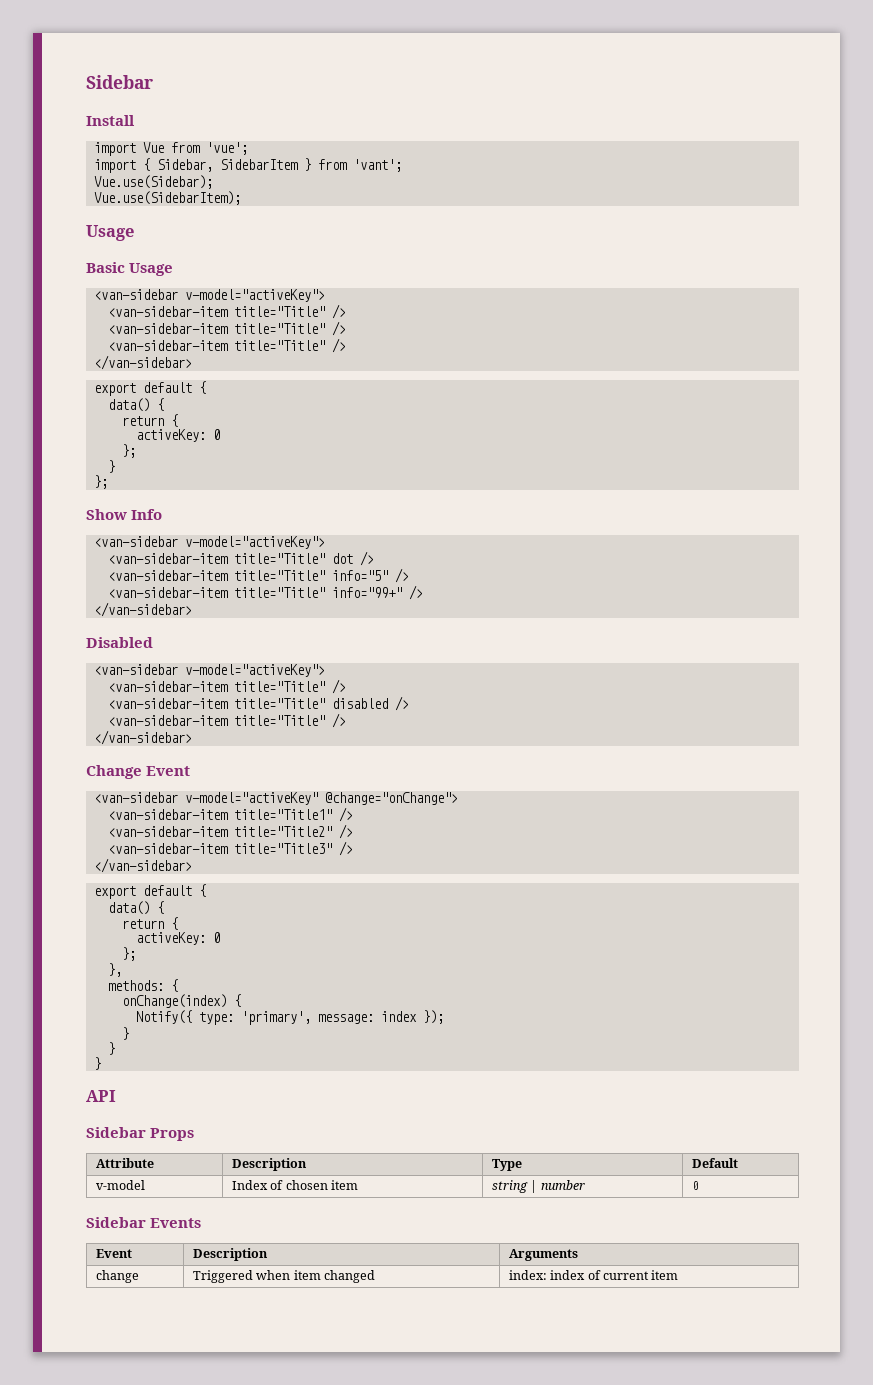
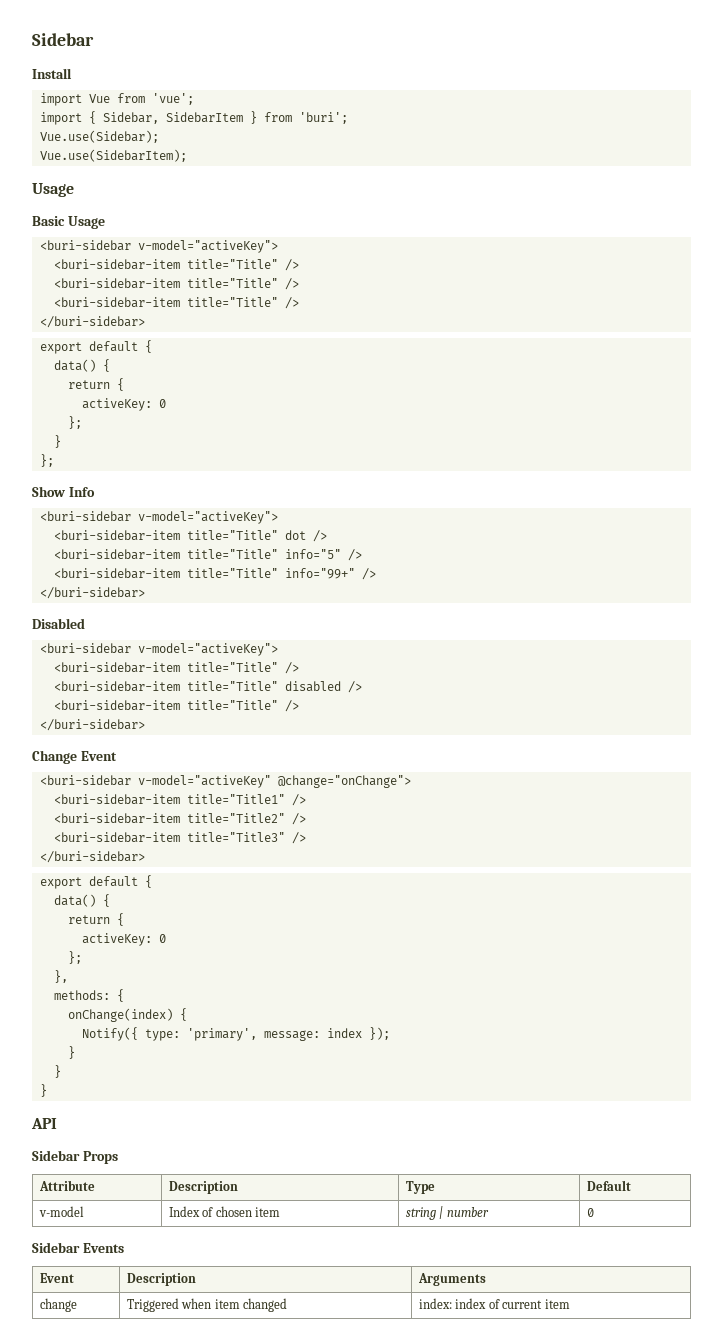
- import { Sidebar, SidebarItem } from 'vant';
+ import { Sidebar, SidebarItem } from 'buri';
  Basic Usage
- <van-sidebar v-model="activeKey">
- <van-sidebar-item title="Title" />
- <van-sidebar-item title="Title" />
- <van-sidebar-item title="Title" />
- </van-sidebar>
+ <buri-sidebar v-model="activeKey">
+ <buri-sidebar-item title="Title" />
+ <buri-sidebar-item title="Title" />
+ <buri-sidebar-item title="Title" />
+ </buri-sidebar>
  Show Info
- <van-sidebar v-model="activeKey">
- <van-sidebar-item title="Title" dot />
+ <buri-sidebar v-model="activeKey">
+ <buri-sidebar-item title="Title" dot />
- <van-sidebar-item title="Title" info="5" />
+ <buri-sidebar-item title="Title" info="5" />
- <van-sidebar-item title="Title" info="99+" />
- </van-sidebar>
+ <buri-sidebar-item title="Title" info="99+" />
+ </buri-sidebar>
  Disabled
- <van-sidebar v-model="activeKey">
- <van-sidebar-item title="Title" />
- <van-sidebar-item title="Title" disabled />
- <van-sidebar-item title="Title" />
- </van-sidebar>
+ <buri-sidebar v-model="activeKey">
+ <buri-sidebar-item title="Title" />
+ <buri-sidebar-item title="Title" disabled />
+ <buri-sidebar-item title="Title" />
+ </buri-sidebar>
- <van-sidebar v-model="activeKey" @change="onChange">
+ <buri-sidebar v-model="activeKey" @change="onChange">
- <van-sidebar-item title="Title1" />
+ <buri-sidebar-item title="Title1" />
- <van-sidebar-item title="Title2" />
+ <buri-sidebar-item title="Title2" />
- <van-sidebar-item title="Title3" />
- </van-sidebar>
+ <buri-sidebar-item title="Title3" />
+ </buri-sidebar>

